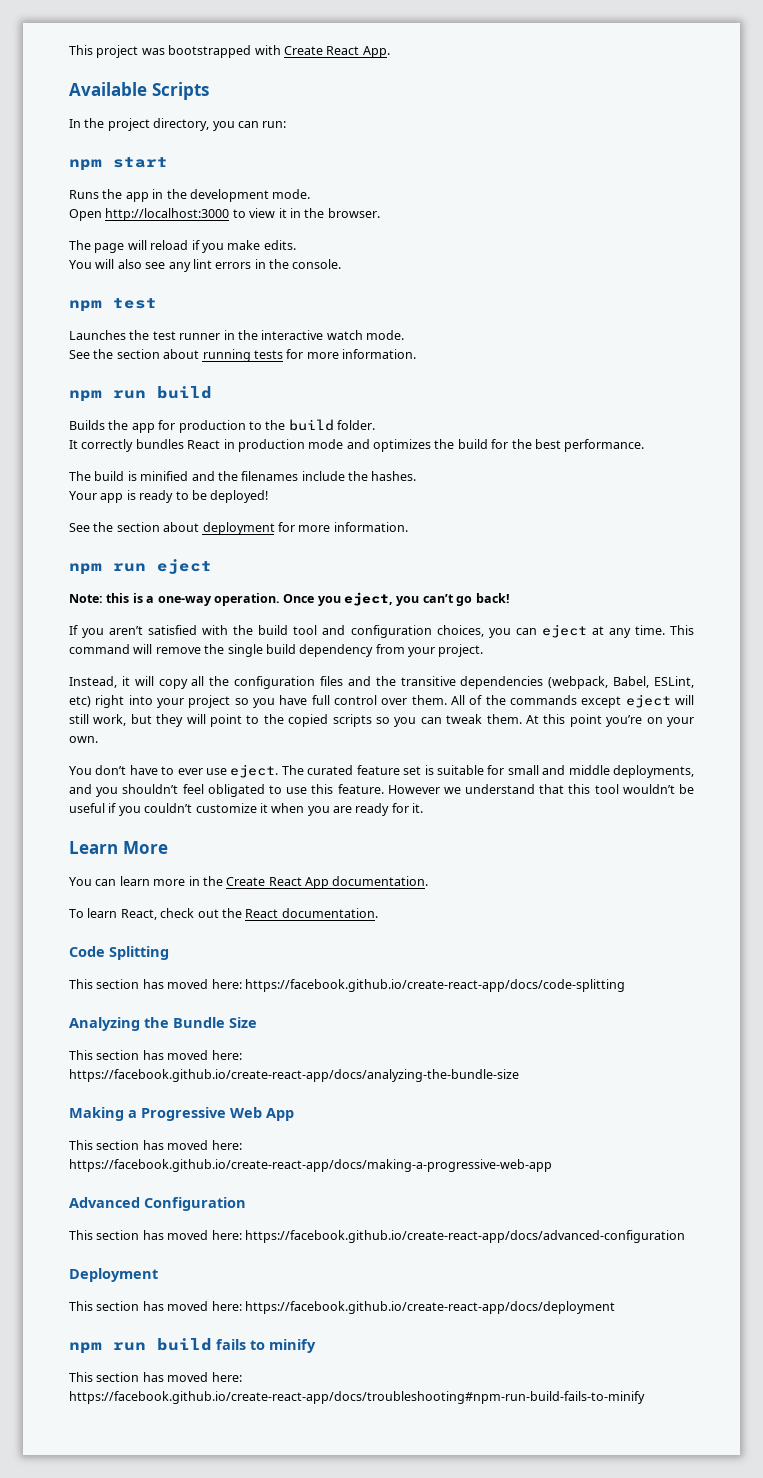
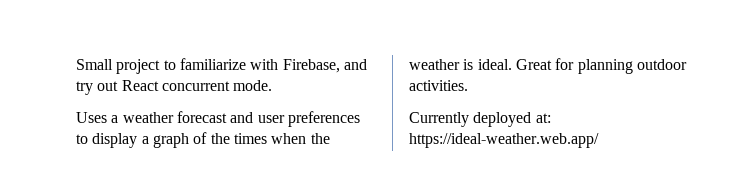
- This project was bootstrapped with Create React App.
- Available Scripts
- In the project directory, you can run:
- npm start
- Runs the app in the development mode.
- Open http://localhost:3000 to view it in the browser.
- The page will reload if you make edits.
- You will also see any lint errors in the console.
- npm test
- Launches the test runner in the interactive watch mode.
- See the section about running tests for more information.
- npm run build
- Builds the app for production to the build folder.
- It correctly bundles React in production mode and optimizes the build for the best performance.
- The build is minified and the filenames include the hashes.
- Your app is ready to be deployed!
- See the section about deployment for more information.
- npm run eject
- Note: this is a one-way operation. Once you eject, you can’t go back!
- If you aren’t satisfied with the build tool and configuration choices, you can eject at any time. This command will remove the single build dependency from your project.
- Instead, it will copy all the configuration files and the transitive dependencies (webpack, Babel, ESLint, etc) right into your project so you have full control over them. All of the commands except eject will still work, but they will point to the copied scripts so you can tweak them. At this point you’re on your own.
- You don’t have to ever use eject. The curated feature set is suitable for small and middle deployments, and you shouldn’t feel obligated to use this feature. However we understand that this tool wouldn’t be useful if you couldn’t customize it when you are ready for it.
- Learn More
- You can learn more in the Create React App documentation.
- To learn React, check out the React documentation.
- Code Splitting
- This section has moved here: https://facebook.github.io/create-react-app/docs/code-splitting
- Analyzing the Bundle Size
- This section has moved here: https://facebook.github.io/create-react-app/docs/analyzing-the-bundle-size
- Making a Progressive Web App
- This section has moved here: https://facebook.github.io/create-react-app/docs/making-a-progressive-web-app
- Advanced Configuration
- This section has moved here: https://facebook.github.io/create-react-app/docs/advanced-configuration
- Deployment
- This section has moved here: https://facebook.github.io/create-react-app/docs/deployment
- npm run build fails to minify
- This section has moved here: https://facebook.github.io/create-react-app/docs/troubleshooting#npm-run-build-fails-to-minify
+ Small project to familiarize with Firebase, and try out React concurrent mode.
+ Uses a weather forecast and user preferences to display a graph of the times when the weather is ideal. Great for planning outdoor activities.
+ Currently deployed at: https://ideal-weather.web.app/

